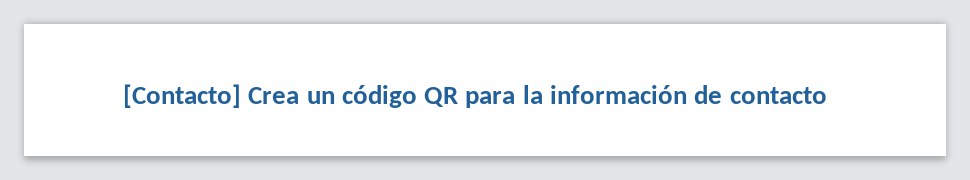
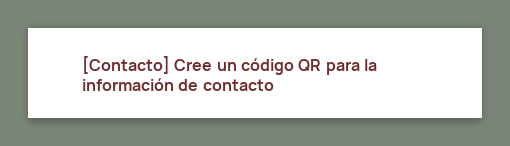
- [Contacto] Crea un código QR para la información de contacto
+ [Contacto] Cree un código QR para la información de contacto

